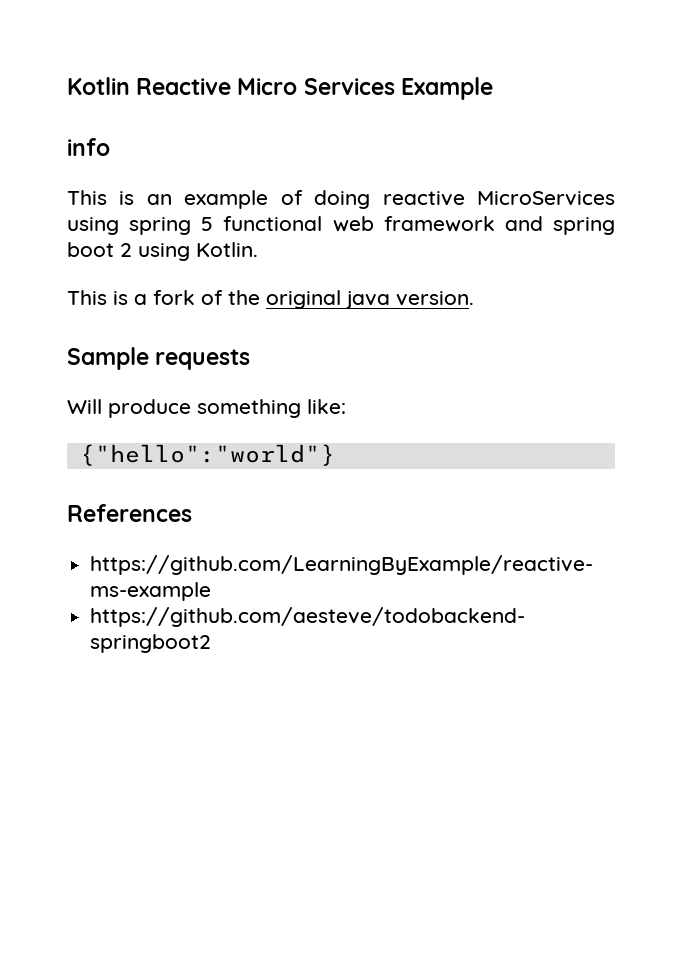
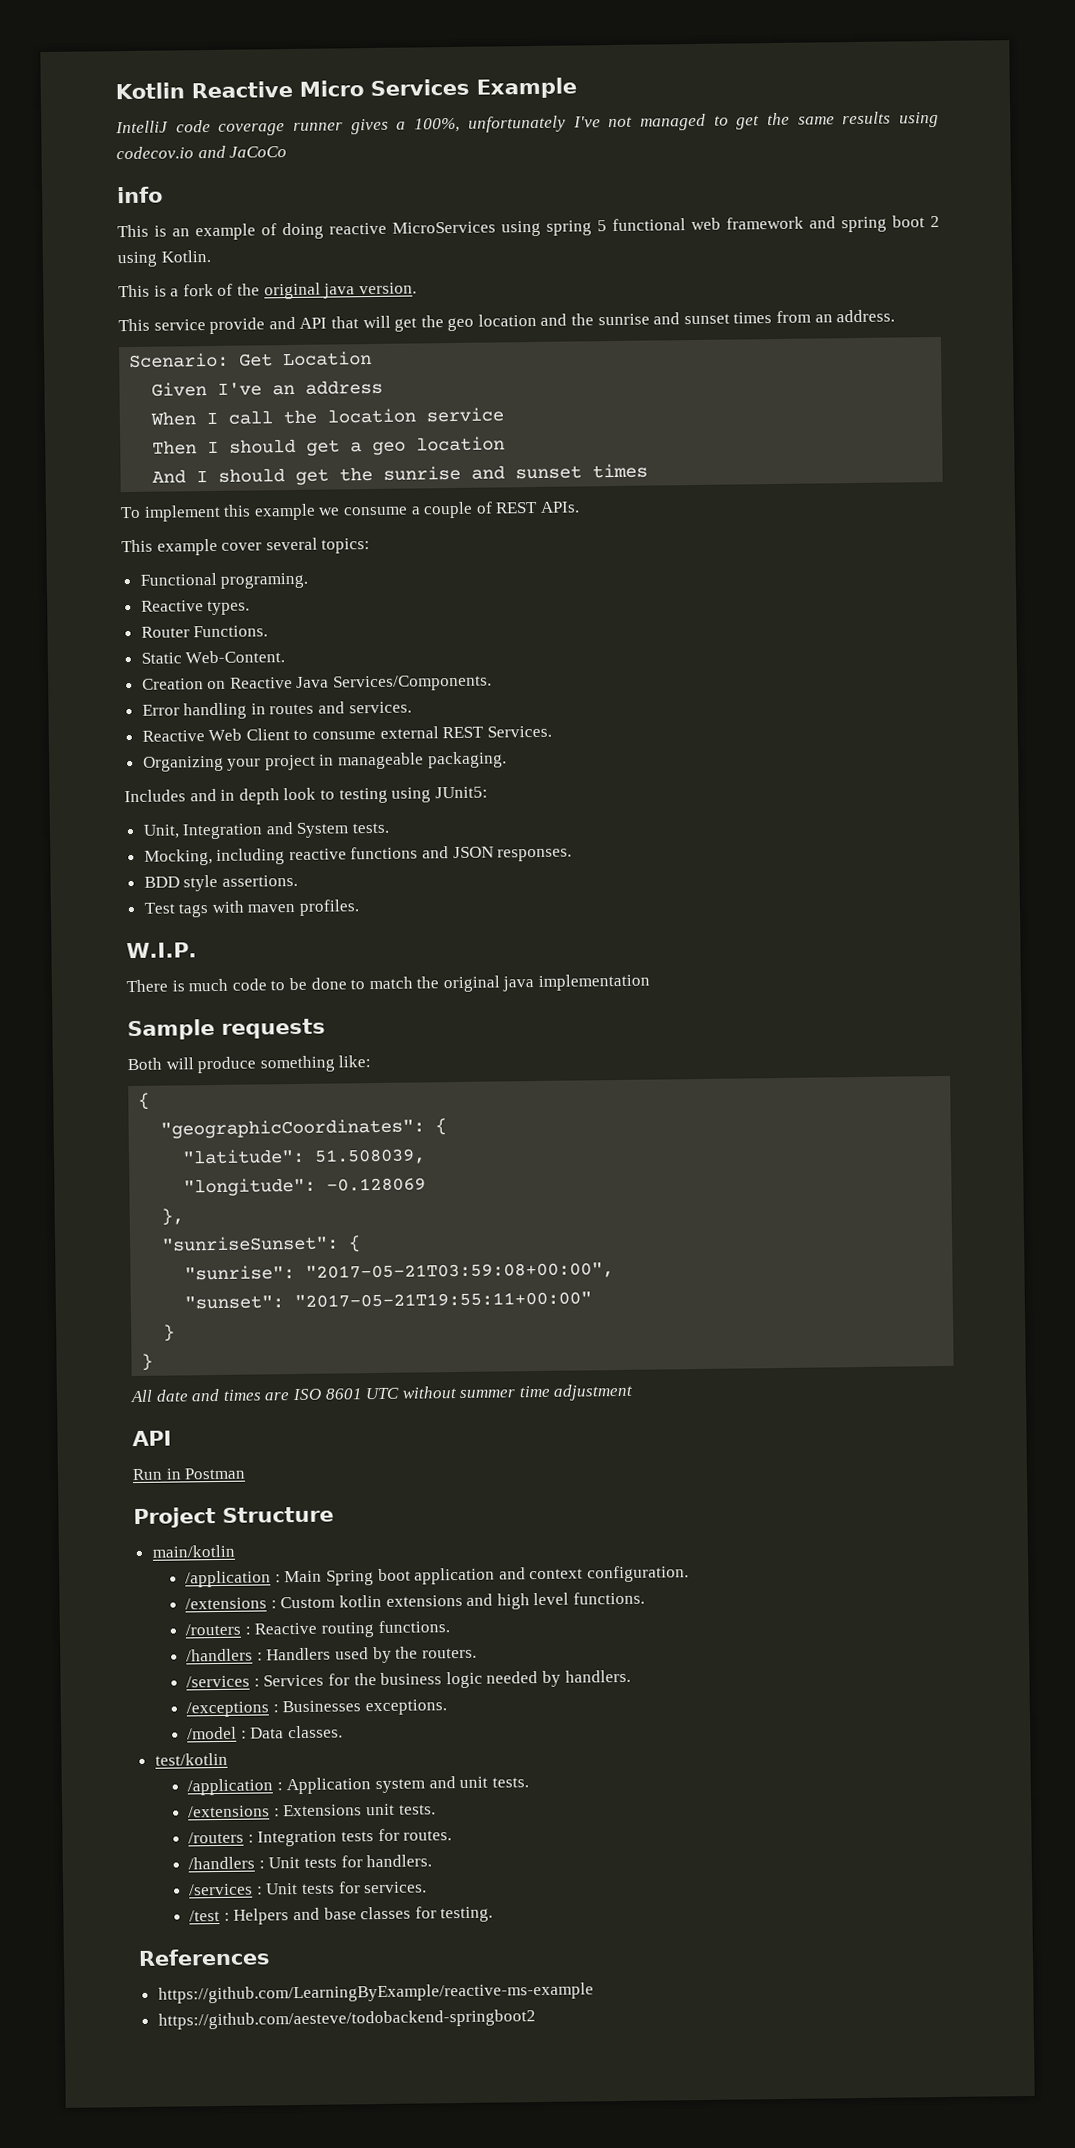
+ IntelliJ code coverage runner gives a 100%, unfortunately I've not managed to get the same results using codecov.io and JaCoCo
+ This service provide and API that will get the geo location and the sunrise and sunset times from an address.
+ Scenario: Get Location
+ Given I've an address
+ When I call the location service
+ Then I should get a geo location
+ And I should get the sunrise and sunset times
+ To implement this example we consume a couple of REST APIs.
+ This example cover several topics:
+ Functional programing.
+ Reactive types.
+ Router Functions.
+ Static Web-Content.
+ Creation on Reactive Java Services/Components.
+ Error handling in routes and services.
+ Reactive Web Client to consume external REST Services.
+ Organizing your project in manageable packaging.
+ Includes and in depth look to testing using JUnit5:
+ Unit, Integration and System tests.
+ Mocking, including reactive functions and JSON responses.
+ BDD style assertions.
+ Test tags with maven profiles.
+ W.I.P.
+ There is much code to be done to match the original java implementation
- Will produce something like:
- {"hello":"world"}
+ Both will produce something like:
+ {
+ "geographicCoordinates": {
+ "latitude": 51.508039,
+ "longitude": -0.128069
+ },
+ "sunriseSunset": {
+ "sunrise": "2017-05-21T03:59:08+00:00",
+ "sunset": "2017-05-21T19:55:11+00:00"
+ }
+ }
+ All date and times are ISO 8601 UTC without summer time adjustment
+ API
+ Run in Postman
+ Project Structure
+ main/kotlin
+ /application : Main Spring boot application and context configuration.
+ /extensions : Custom kotlin extensions and high level functions.
+ /routers : Reactive routing functions.
+ /handlers : Handlers used by the routers.
+ /services : Services for the business logic needed by handlers.
+ /exceptions : Businesses exceptions.
+ /model : Data classes.
+ test/kotlin
+ /application : Application system and unit tests.
+ /extensions : Extensions unit tests.
+ /routers : Integration tests for routes.
+ /handlers : Unit tests for handlers.
+ /services : Unit tests for services.
+ /test : Helpers and base classes for testing.

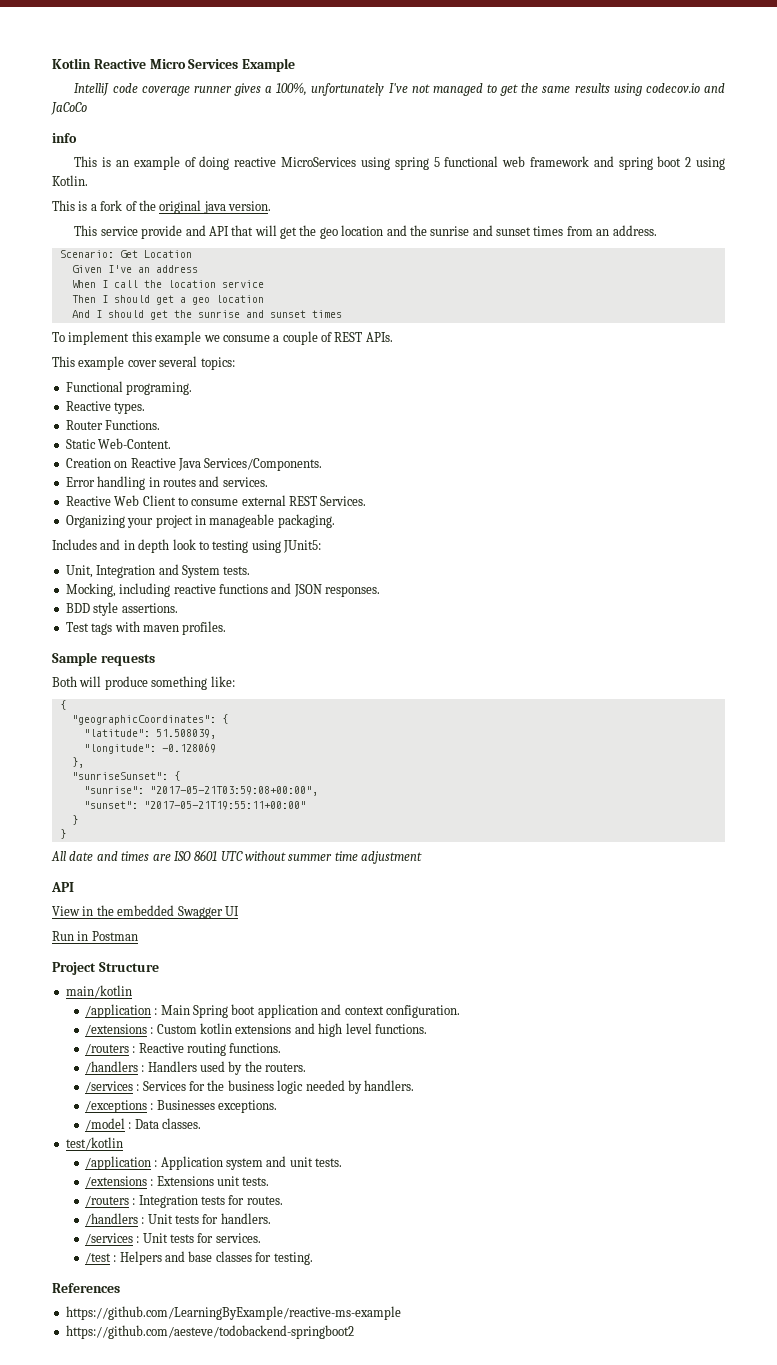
- W.I.P.
- There is much code to be done to match the original java implementation
+ View in the embedded Swagger UI

